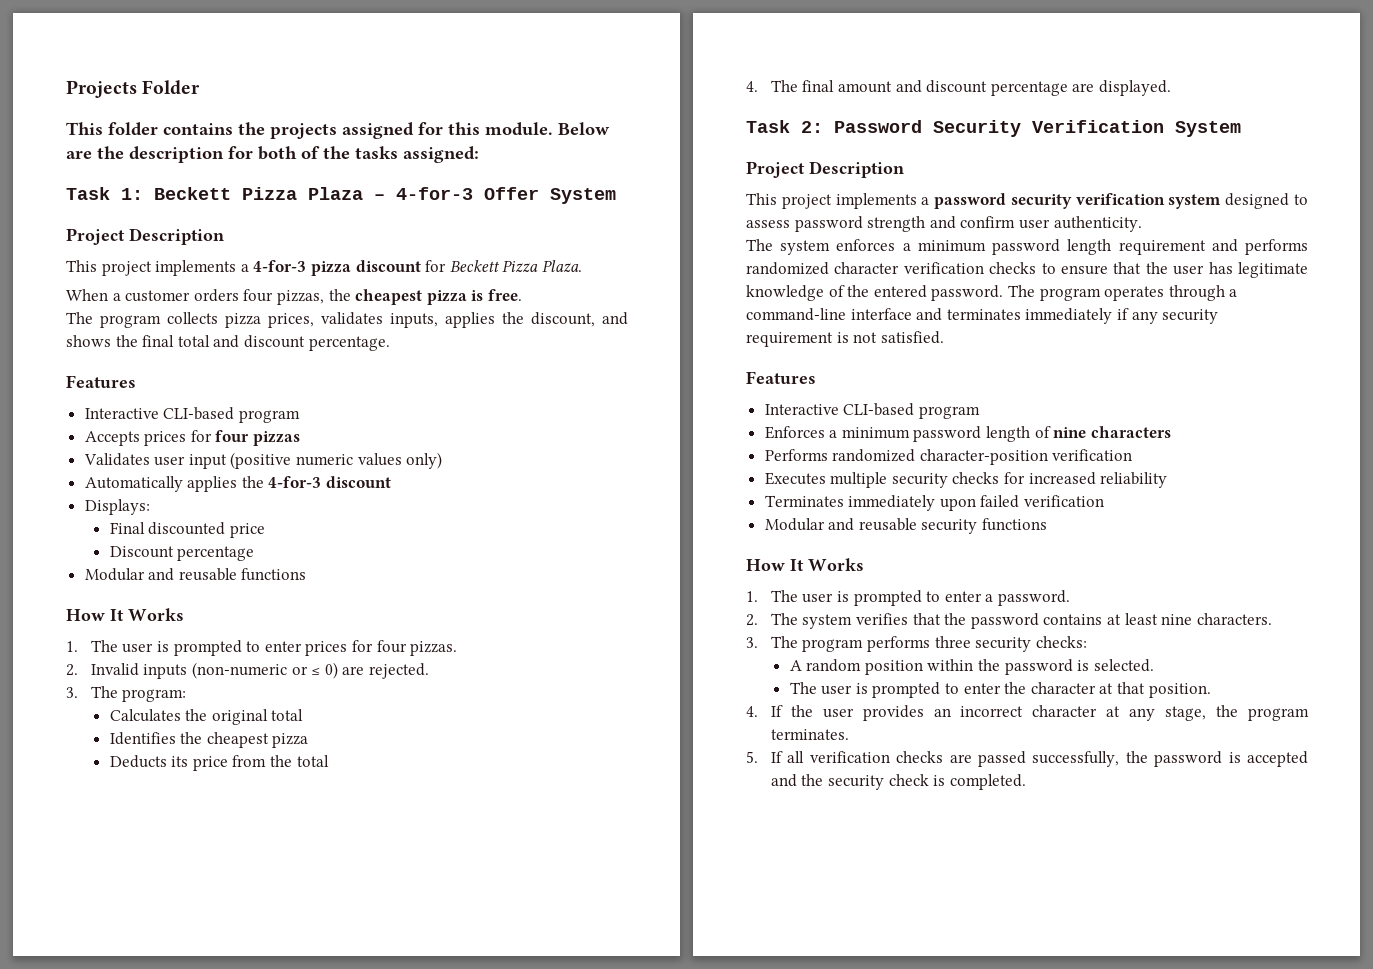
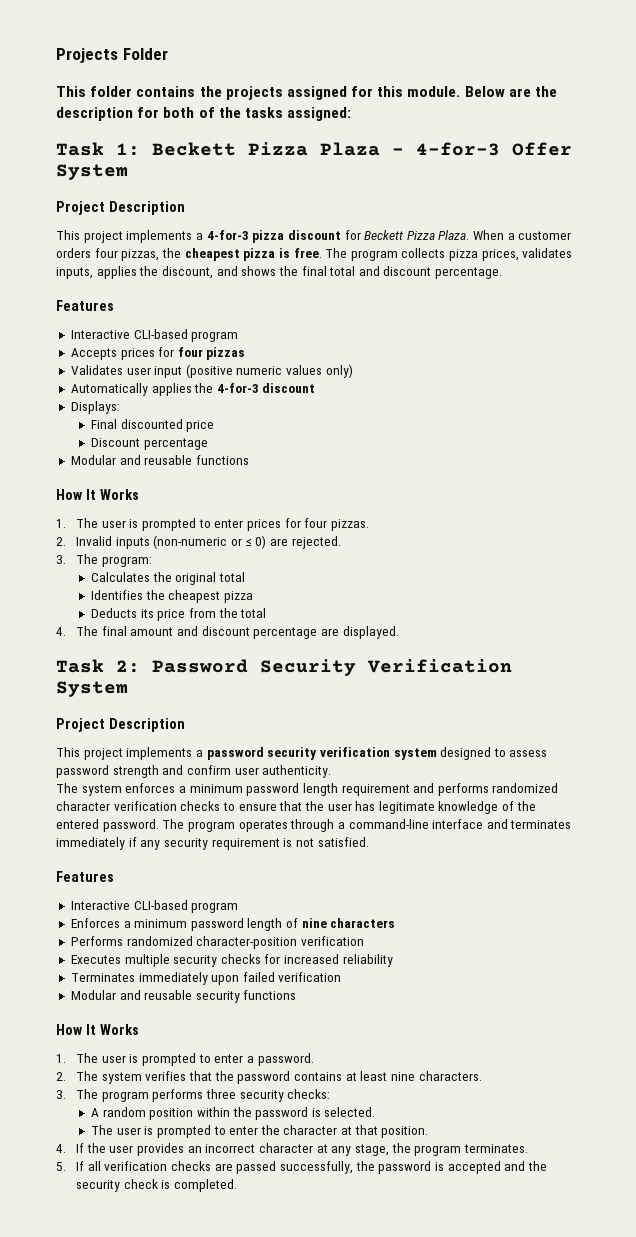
- This project implements a 4-for-3 pizza discount for Beckett Pizza Plaza.
- When a customer orders four pizzas, the cheapest pizza is free.
- The program collects pizza prices, validates inputs, applies the discount, and shows the final total and discount percentage.
+ This project implements a 4-for-3 pizza discount for Beckett Pizza Plaza. When a customer orders four pizzas, the cheapest pizza is free. The program collects pizza prices, validates inputs, applies the discount, and shows the final total and discount percentage.

